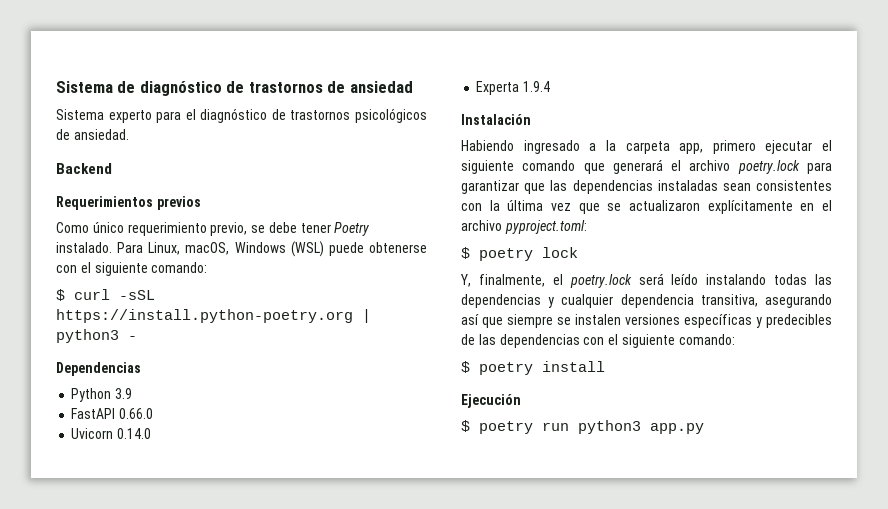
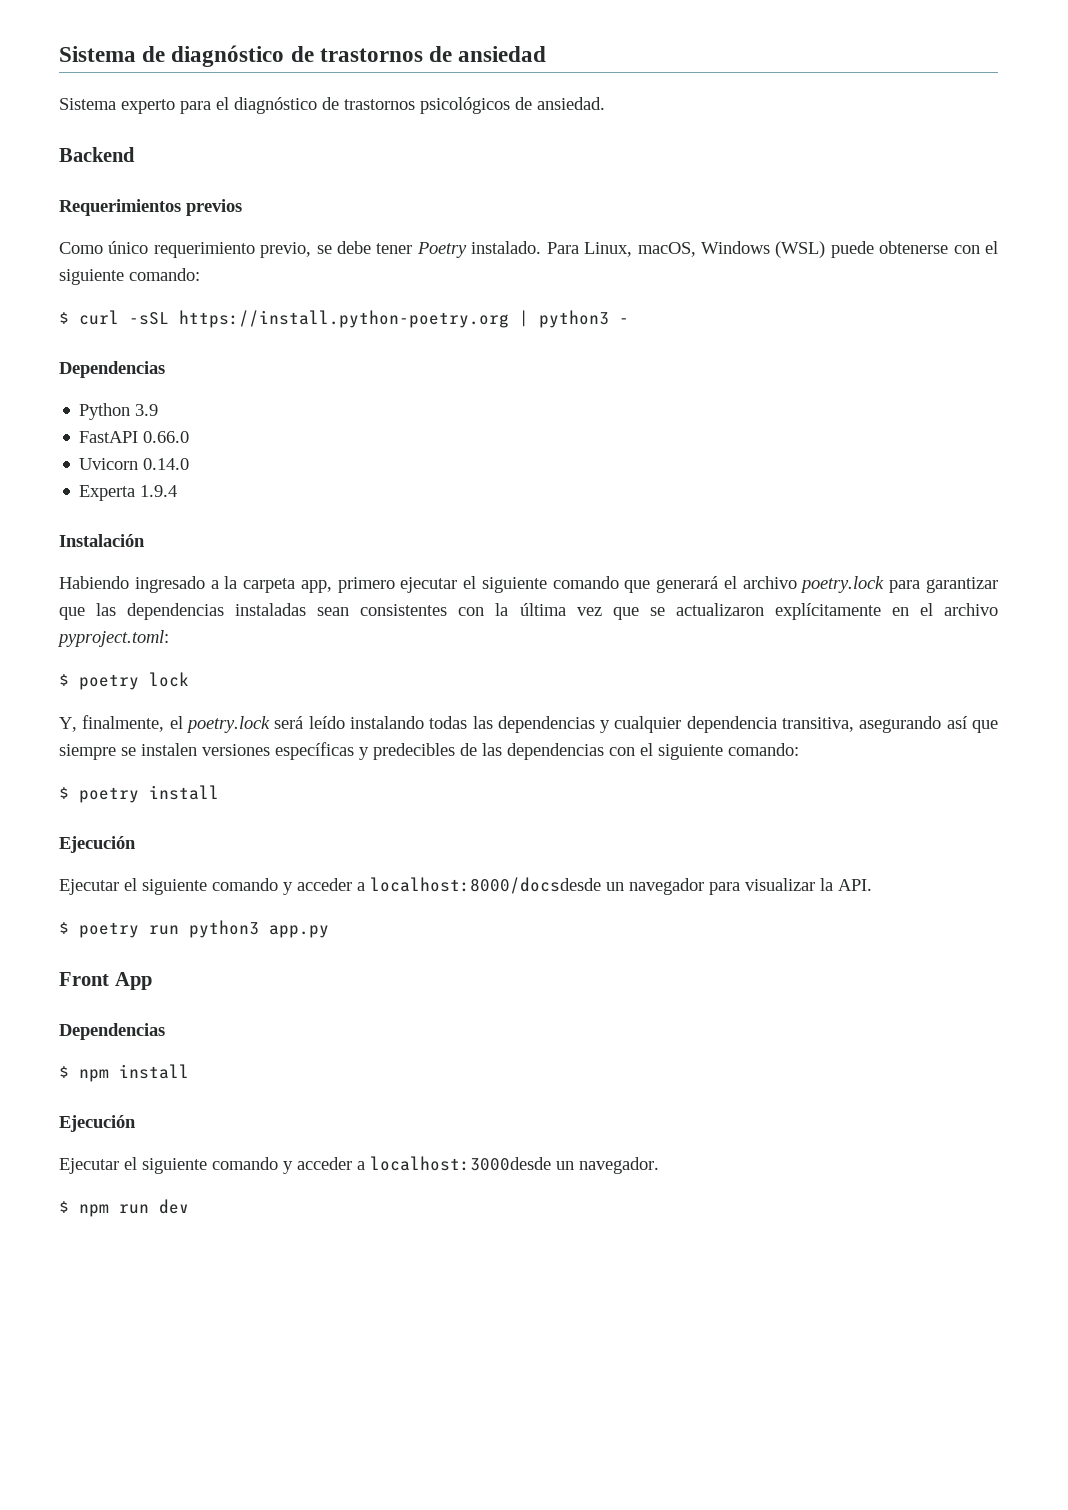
+ Ejecutar el siguiente comando y acceder a localhost:8000/docsdesde un navegador para visualizar la API.
+ Front App
+ Dependencias
+ $ npm install
+ Ejecución
+ Ejecutar el siguiente comando y acceder a localhost:3000desde un navegador.
+ $ npm run dev

